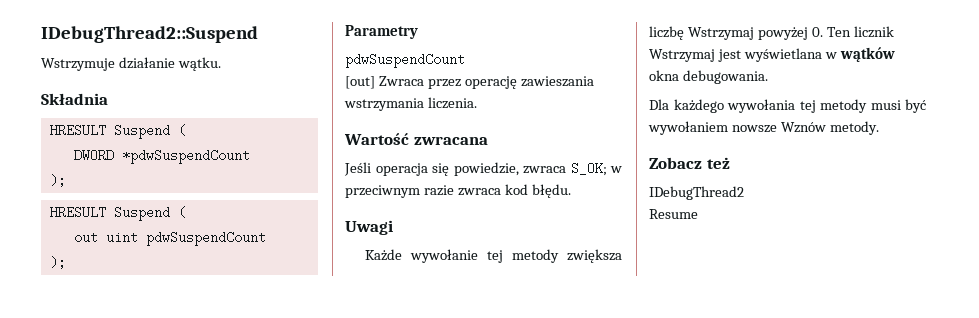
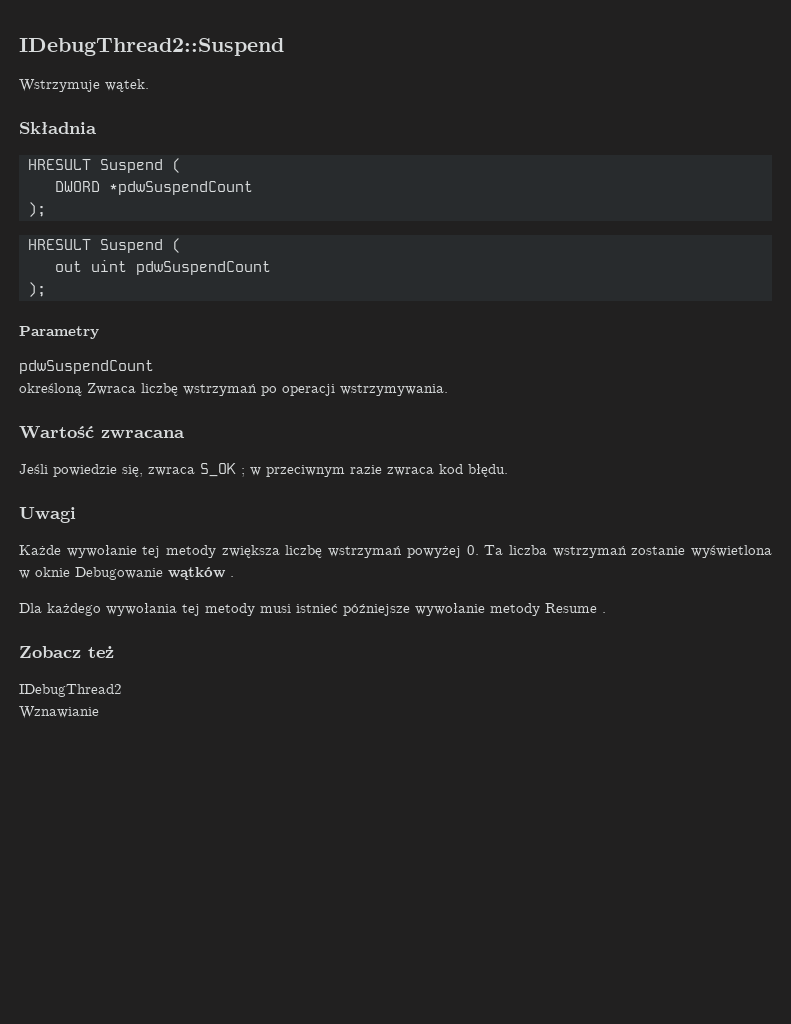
- Wstrzymuje działanie wątku.
+ Wstrzymuje wątek.
- [out] Zwraca przez operację zawieszania wstrzymania liczenia.
+ określoną Zwraca liczbę wstrzymań po operacji wstrzymywania.
  Wartość zwracana
- Jeśli operacja się powiedzie, zwraca S_OK; w przeciwnym razie zwraca kod błędu.
+ Jeśli powiedzie się, zwraca S_OK ; w przeciwnym razie zwraca kod błędu.
- Każde wywołanie tej metody zwiększa liczbę Wstrzymaj powyżej 0. Ten licznik Wstrzymaj jest wyświetlana w wątków okna debugowania.
+ Każde wywołanie tej metody zwiększa liczbę wstrzymań powyżej 0. Ta liczba wstrzymań zostanie wyświetlona w oknie Debugowanie wątków .
- Dla każdego wywołania tej metody musi być wywołaniem nowsze Wznów metody.
+ Dla każdego wywołania tej metody musi istnieć późniejsze wywołanie metody Resume .
- Resume
+ Wznawianie

